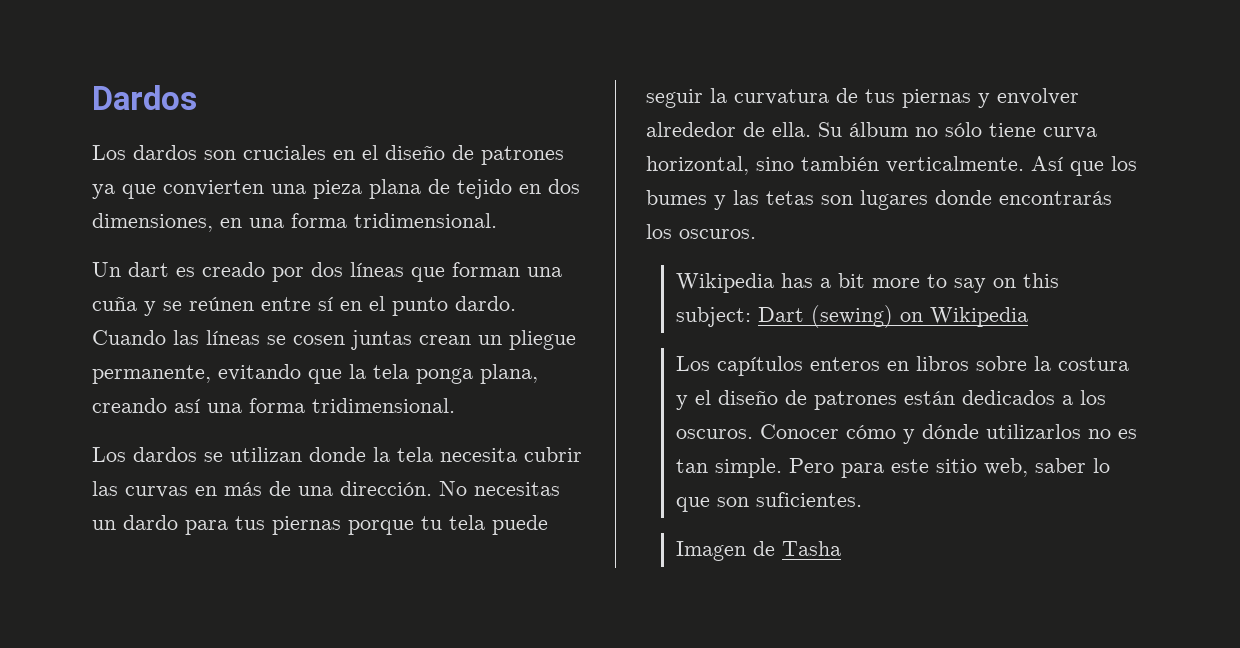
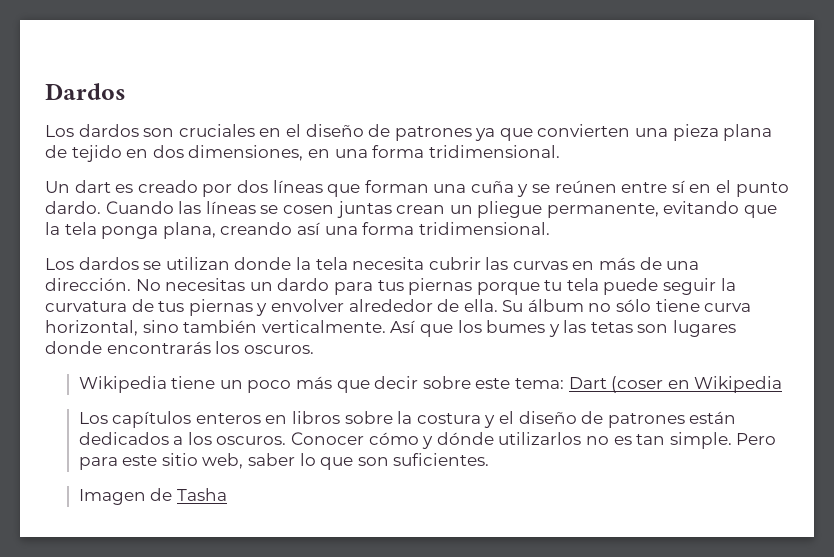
- Wikipedia has a bit more to say on this subject: Dart (sewing) on Wikipedia
+ Wikipedia tiene un poco más que decir sobre este tema: Dart (coser en Wikipedia

